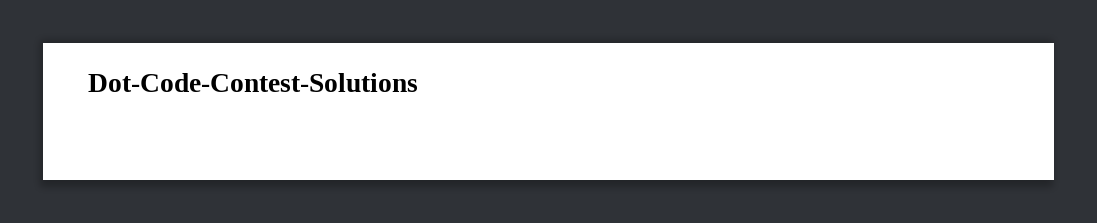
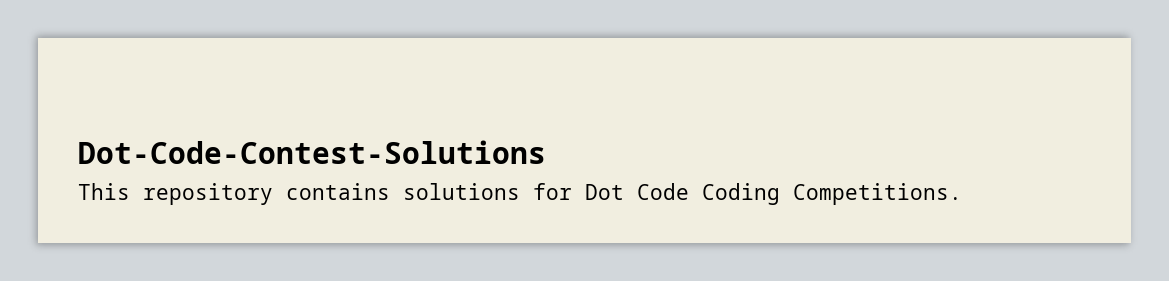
+ This repository contains solutions for Dot Code Coding Competitions.

